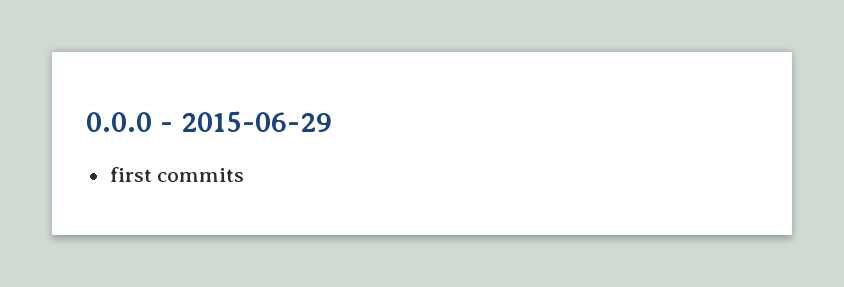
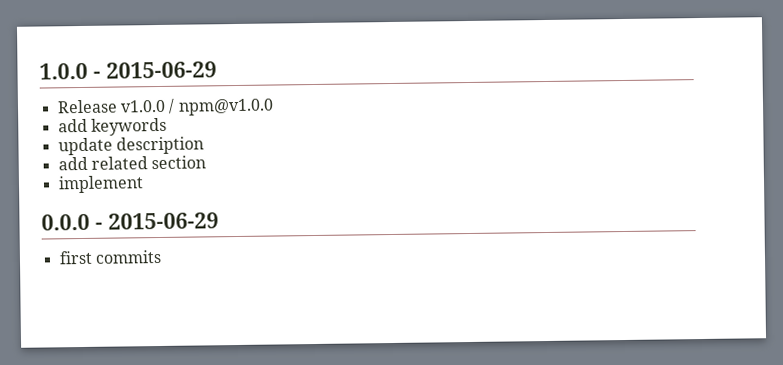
+ 1.0.0 - 2015-06-29
+ Release v1.0.0 / npm@v1.0.0
+ add keywords
+ update description
+ add related section
+ implement

